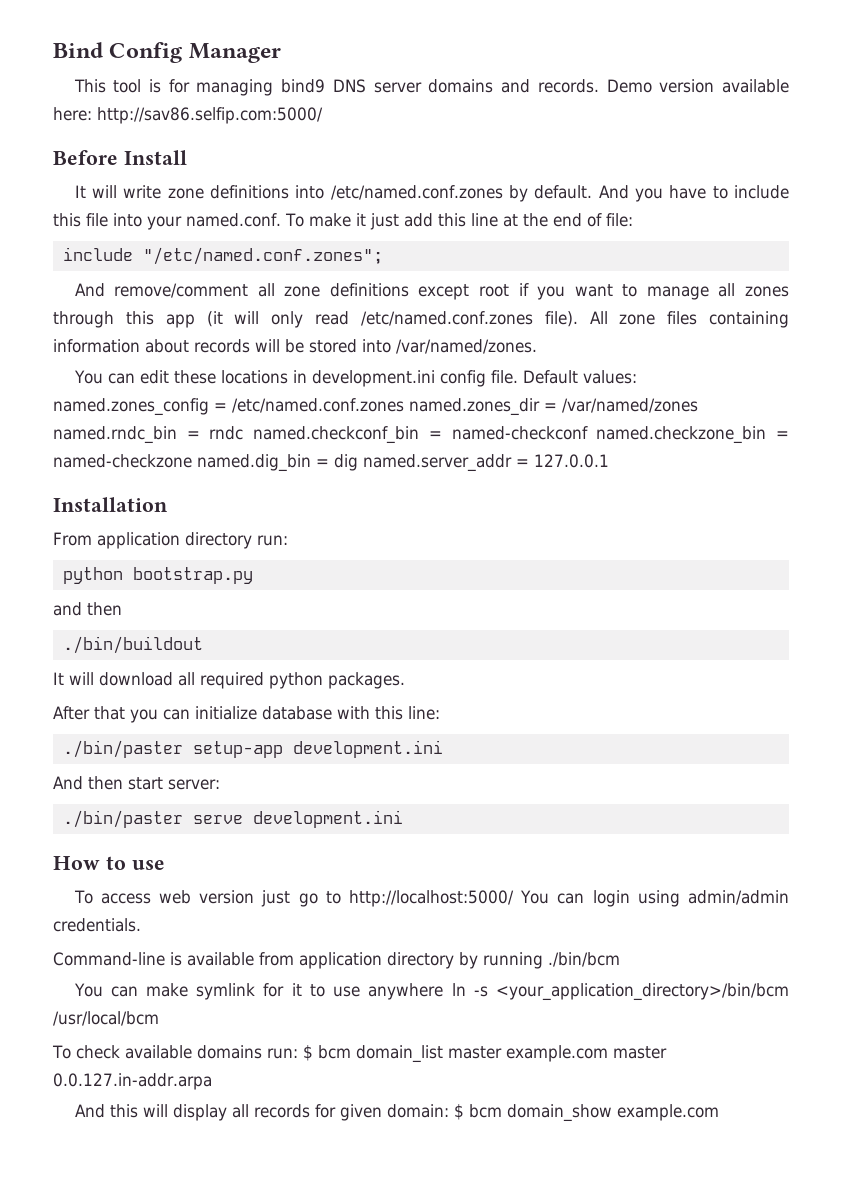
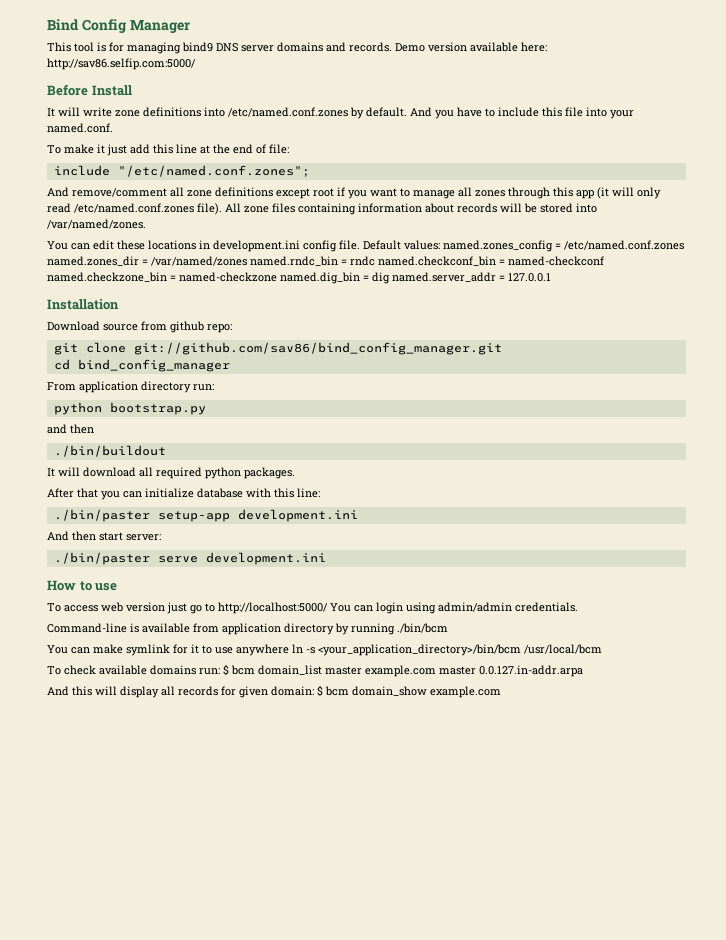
- And you have to include this file into your named.conf. To make it just add this line at the end of file:
+ And you have to include this file into your named.conf.
+ To make it just add this line at the end of file:
+ Download source from github repo:
+ git clone git://github.com/sav86/bind_config_manager.git
+ cd bind_config_manager

